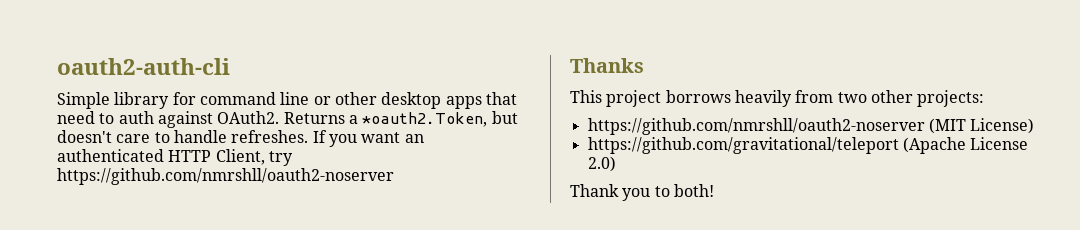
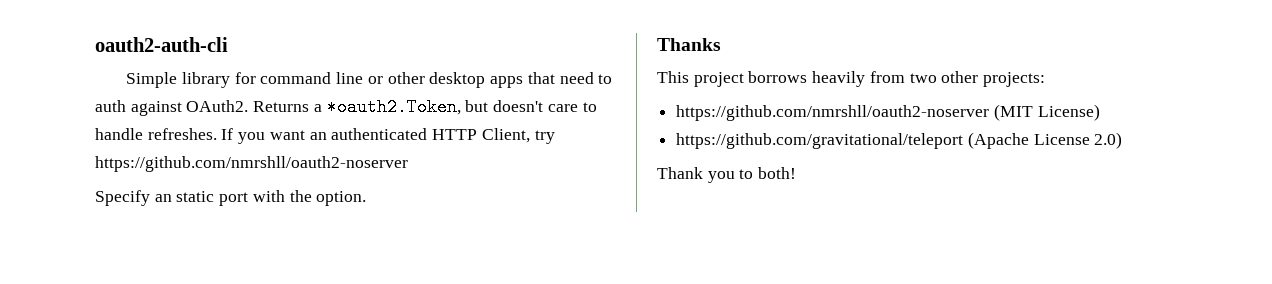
+ Specify an static port with the option.

